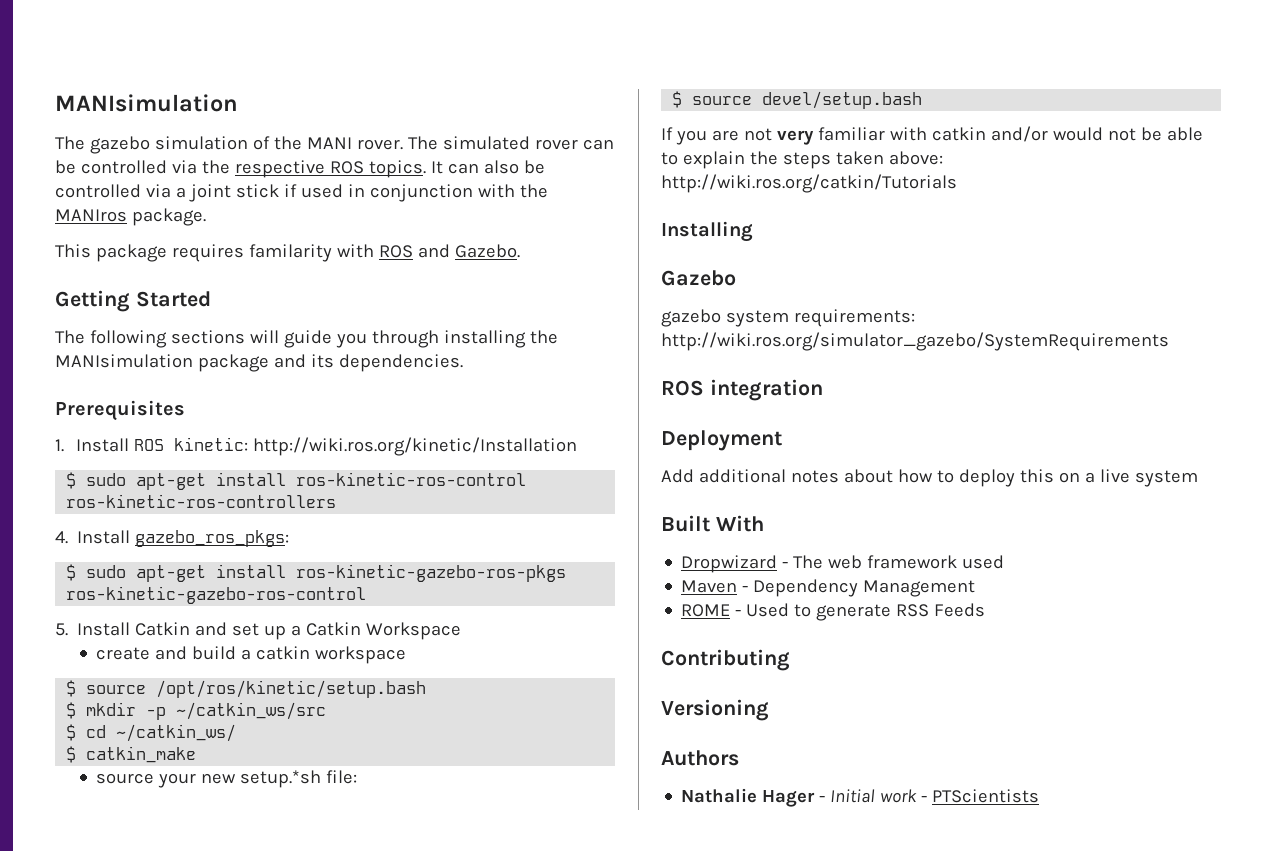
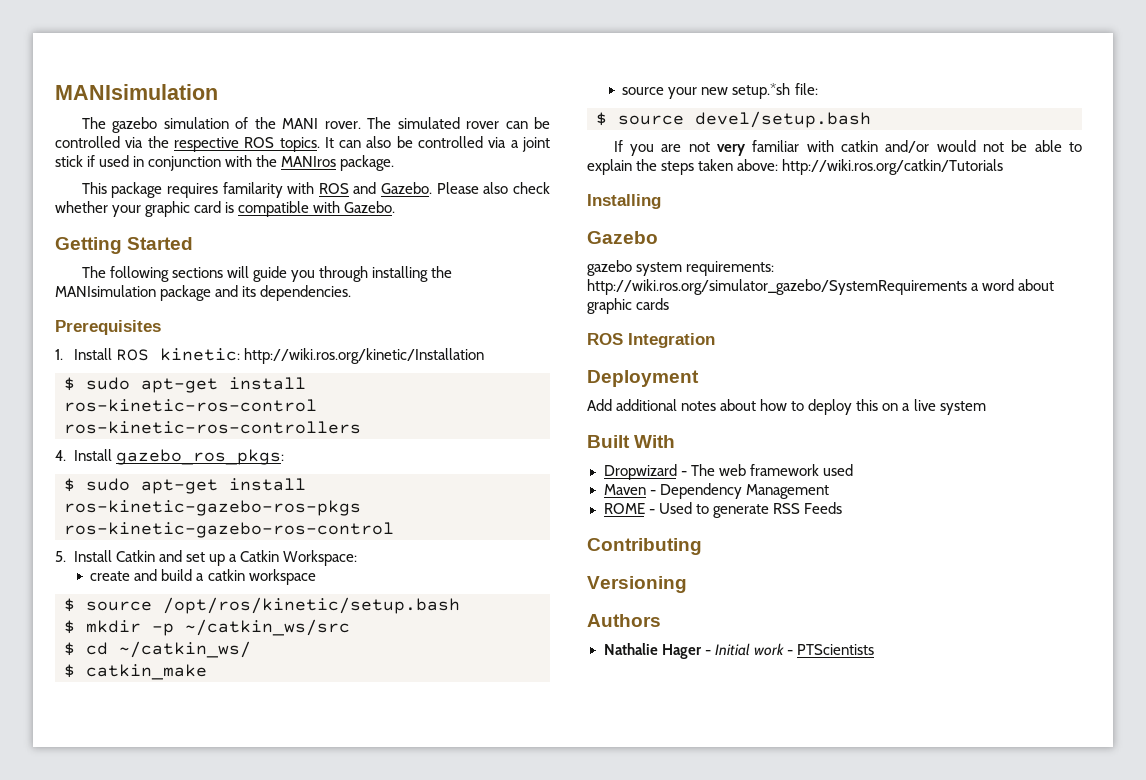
+ Please also check whether your graphic card is compatible with Gazebo.
- 5. Install Catkin and set up a Catkin Workspace
+ 5. Install Catkin and set up a Catkin Workspace:
- gazebo system requirements: http://wiki.ros.org/simulator_gazebo/SystemRequirements
- ROS integration
+ gazebo system requirements: http://wiki.ros.org/simulator_gazebo/SystemRequirements a word about graphic cards
+ ROS Integration

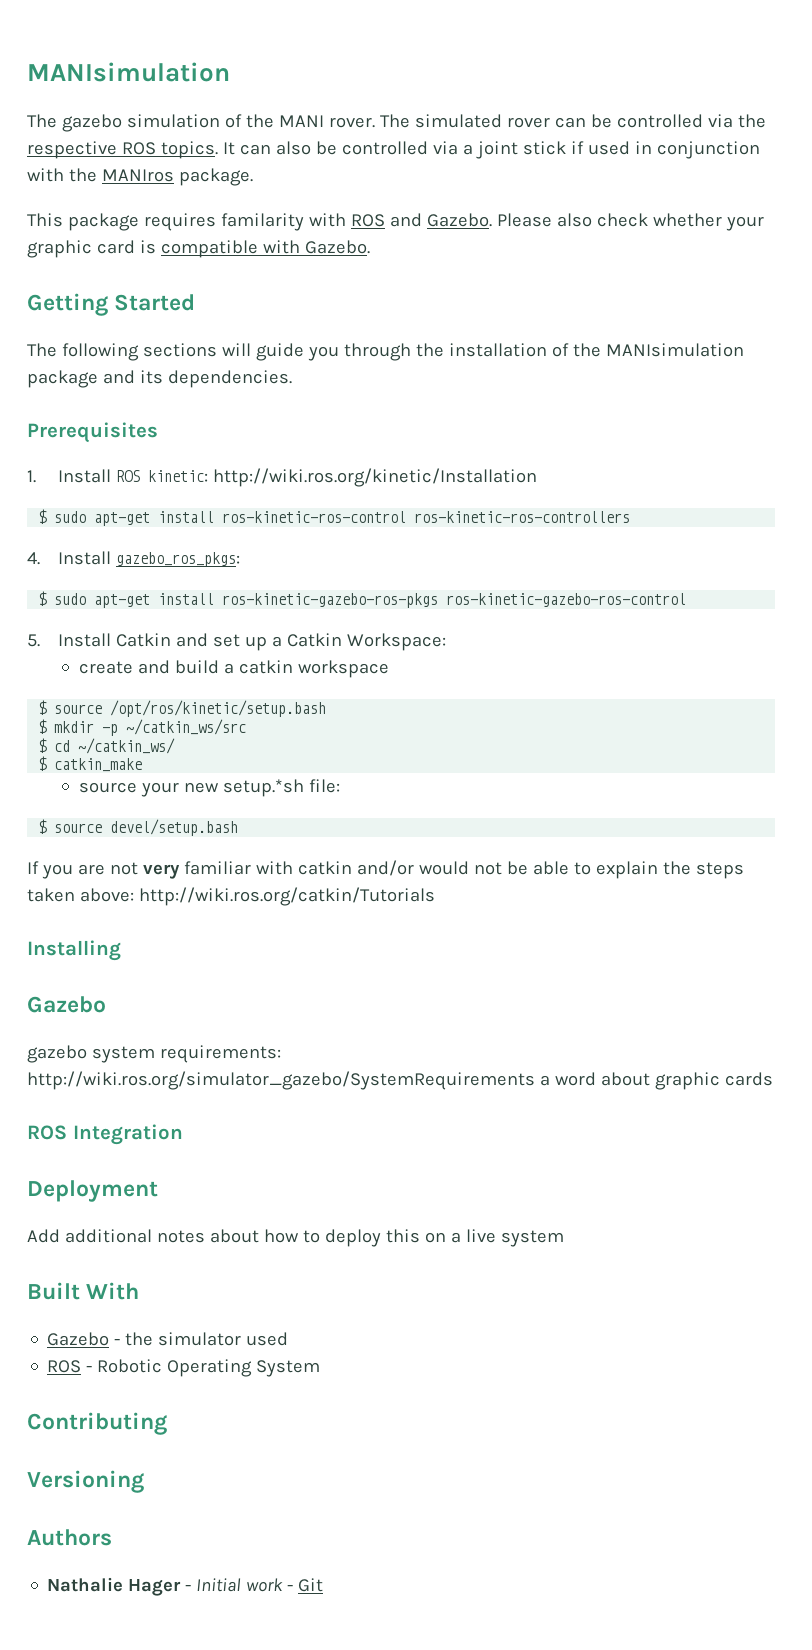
- The following sections will guide you through installing the MANIsimulation package and its dependencies.
+ The following sections will guide you through the installation of the MANIsimulation package and its dependencies.
- Dropwizard - The web framework used
- Maven - Dependency Management
- ROME - Used to generate RSS Feeds
+ Gazebo - the simulator used
+ ROS - Robotic Operating System
- Nathalie Hager - Initial work - PTScientists
+ Nathalie Hager - Initial work - Git

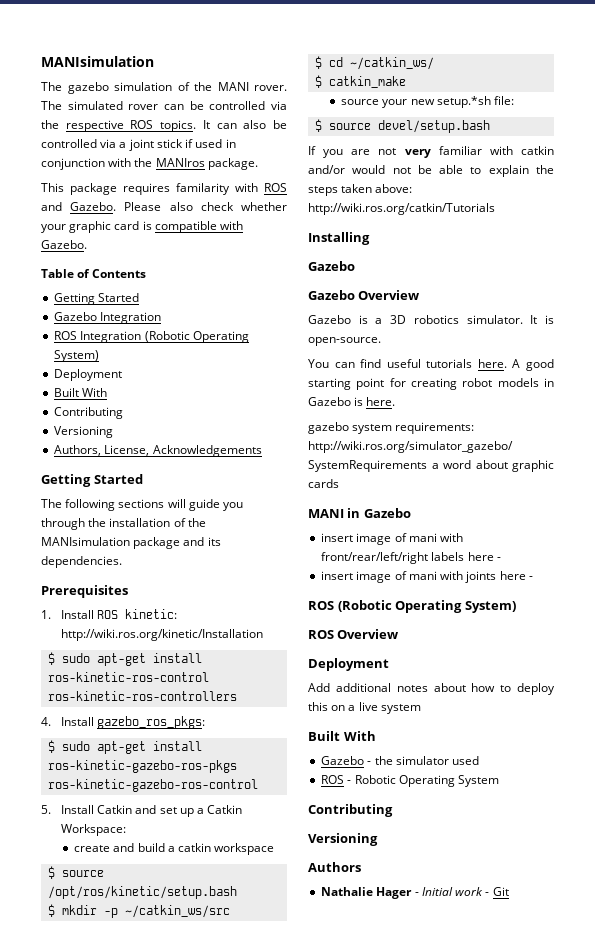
+ Table of Contents
+ Getting Started
+ Gazebo Integration
+ ROS Integration (Robotic Operating System)
+ Deployment
+ Built With
+ Contributing
+ Versioning
+ Authors, License, Acknowledgements
+ Gazebo Overview
+ Gazebo is a 3D robotics simulator. It is open-source.
+ You can find useful tutorials here. A good starting point for creating robot models in Gazebo is here.
- ROS Integration
+ MANI in Gazebo
+ insert image of mani with front/rear/left/right labels here -
+ insert image of mani with joints here -
+ ROS (Robotic Operating System)
+ ROS Overview

